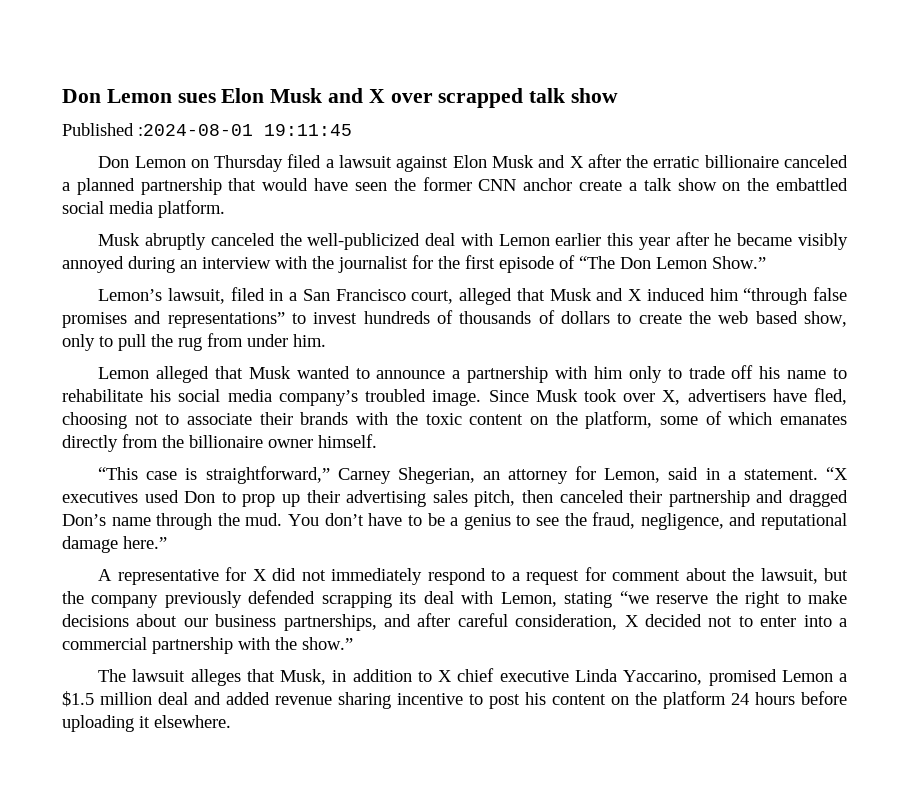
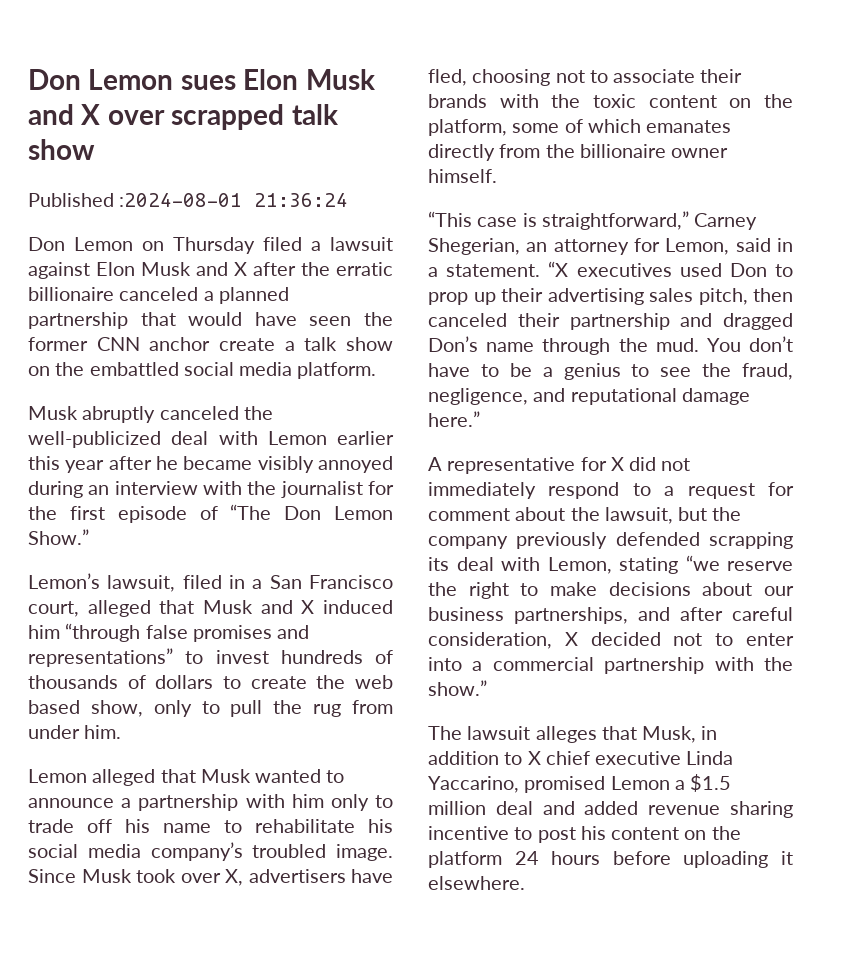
- Published :2024-08-01 19:11:45
+ Published :2024-08-01 21:36:24

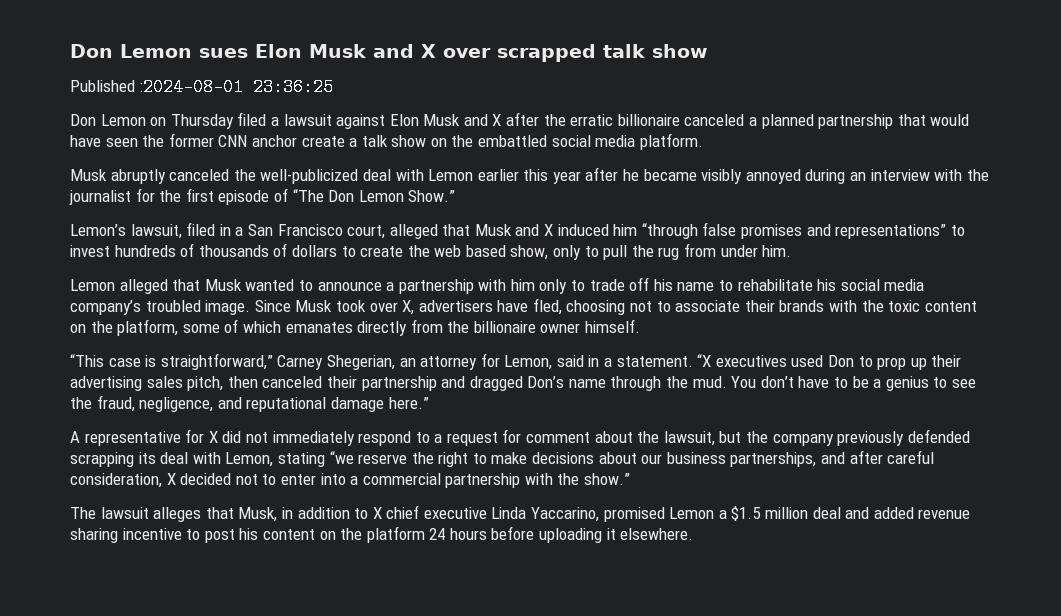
- Published :2024-08-01 21:36:24
+ Published :2024-08-01 23:36:25

